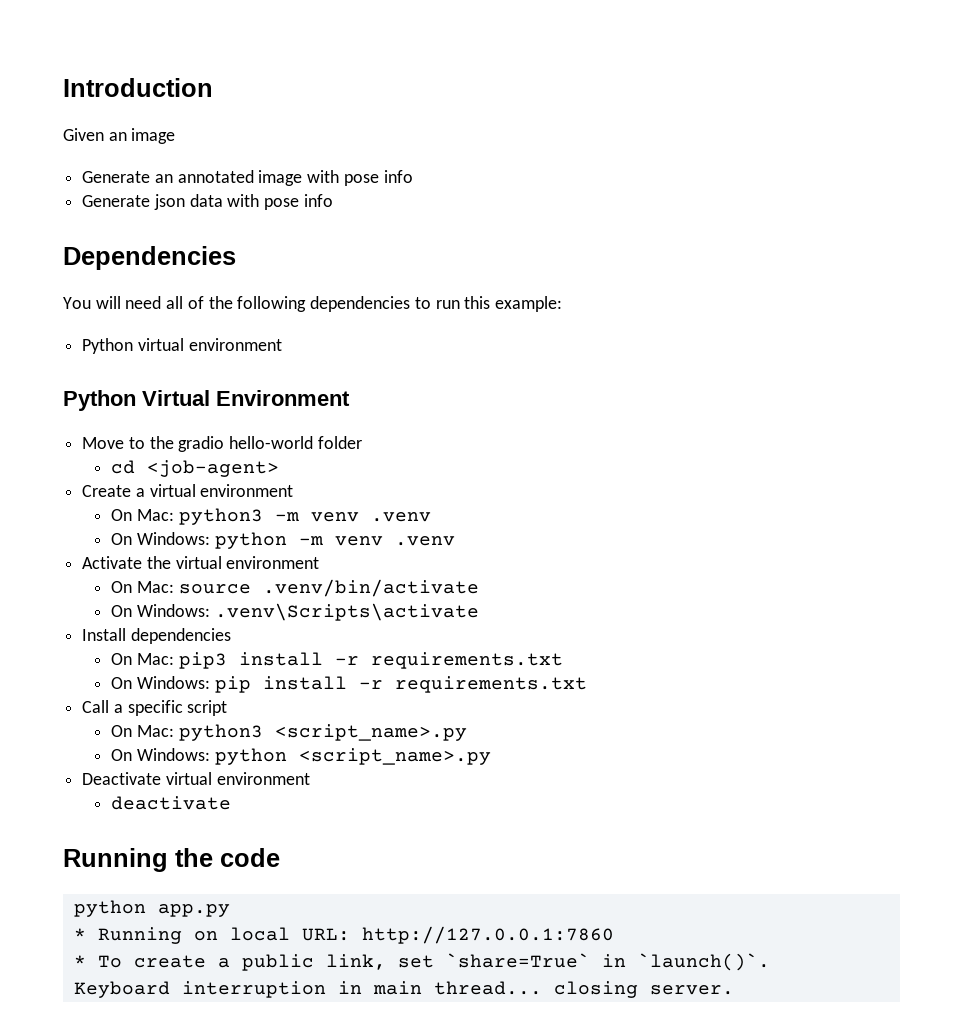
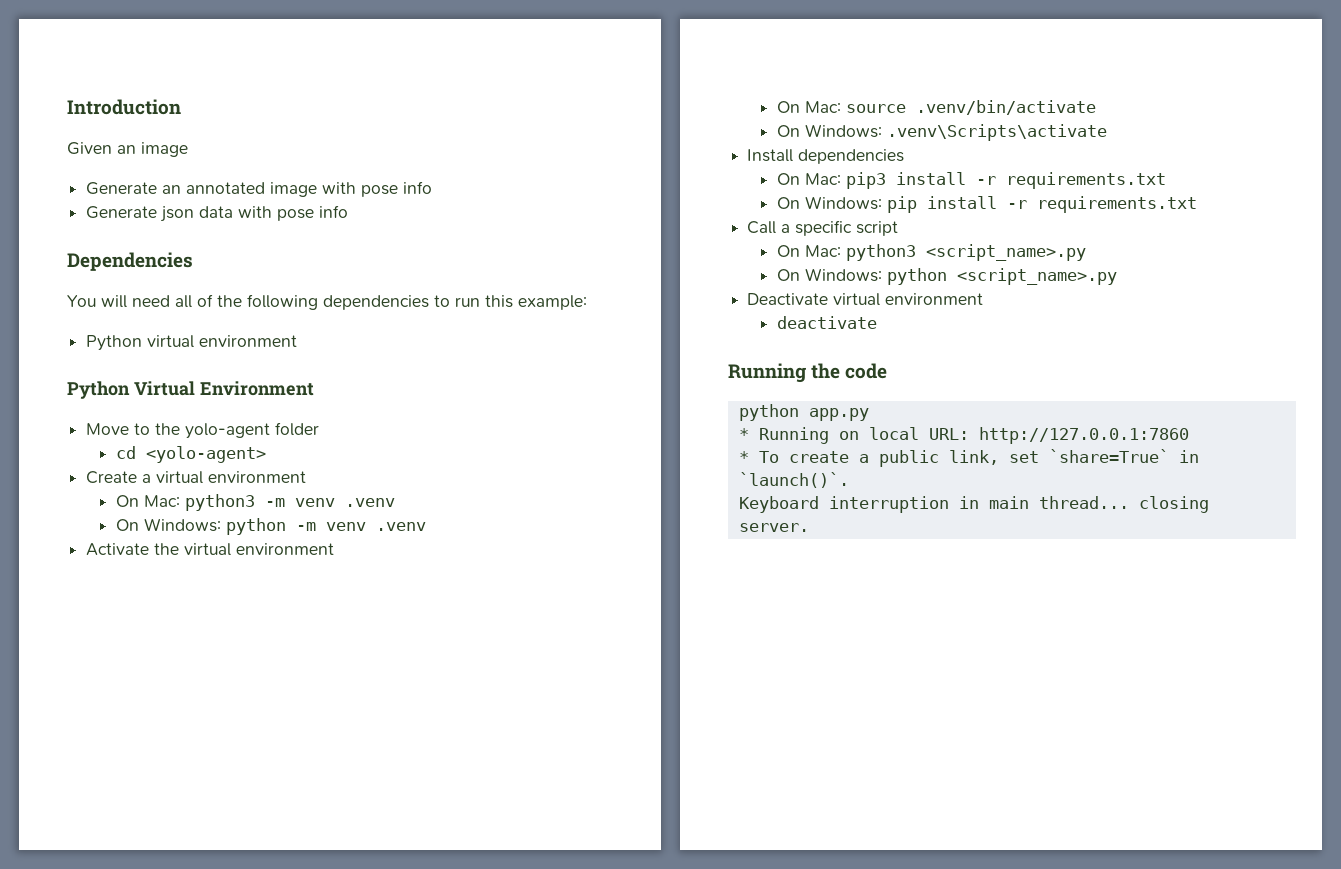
- Move to the gradio hello-world folder
+ Move to the yolo-agent folder
- cd <job-agent>
+ cd <yolo-agent>

